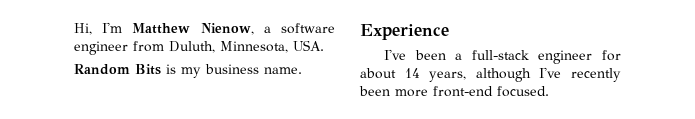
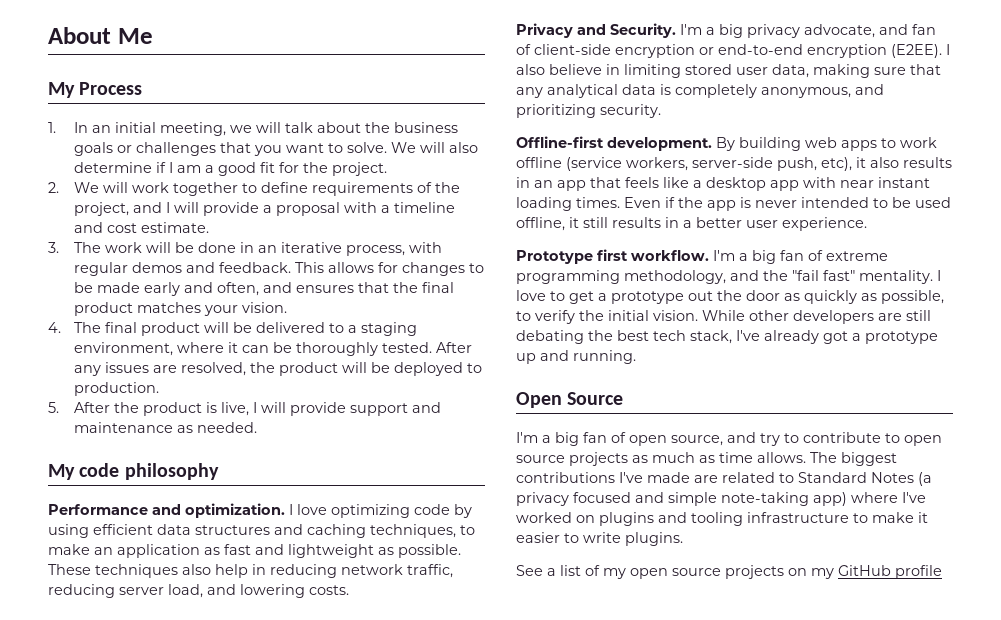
- Hi, I'm Matthew Nienow, a software engineer from Duluth, Minnesota, USA.
- Random Bits is my business name.
- Experience
- I've been a full-stack engineer for about 14 years, although I've recently been more front-end focused.
+ About Me
+ My Process
+ 1. In an initial meeting, we will talk about the business goals or challenges that you want to solve. We will also determine if I am a good fit for the project.
+ 2. We will work together to define requirements of the project, and I will provide a proposal with a timeline and cost estimate.
+ 3. The work will be done in an iterative process, with regular demos and feedback. This allows for changes to be made early and often, and ensures that the final product matches your vision.
+ 4. The final product will be delivered to a staging environment, where it can be thoroughly tested. After any issues are resolved, the product will be deployed to production.
+ 5. After the product is live, I will provide support and maintenance as needed.
+ My code philosophy
+ Performance and optimization. I love optimizing code by using efficient data structures and caching techniques, to make an application as fast and lightweight as possible. These techniques also help in reducing network traffic, reducing server load, and lowering costs.
+ Privacy and Security. I'm a big privacy advocate, and fan of client-side encryption or end-to-end encryption (E2EE). I also believe in limiting stored user data, making sure that any analytical data is completely anonymous, and prioritizing security.
+ Offline-first development. By building web apps to work offline (service workers, server-side push, etc), it also results in an app that feels like a desktop app with near instant loading times. Even if the app is never intended to be used offline, it still results in a better user experience.
+ Prototype first workflow. I'm a big fan of extreme programming methodology, and the "fail fast" mentality. I love to get a prototype out the door as quickly as possible, to verify the initial vision. While other developers are still debating the best tech stack, I've already got a prototype up and running.
+ Open Source
+ I'm a big fan of open source, and try to contribute to open source projects as much as time allows. The biggest contributions I've made are related to Standard Notes (a privacy focused and simple note-taking app) where I've worked on plugins and tooling infrastructure to make it easier to write plugins.
+ See a list of my open source projects on my GitHub profile

